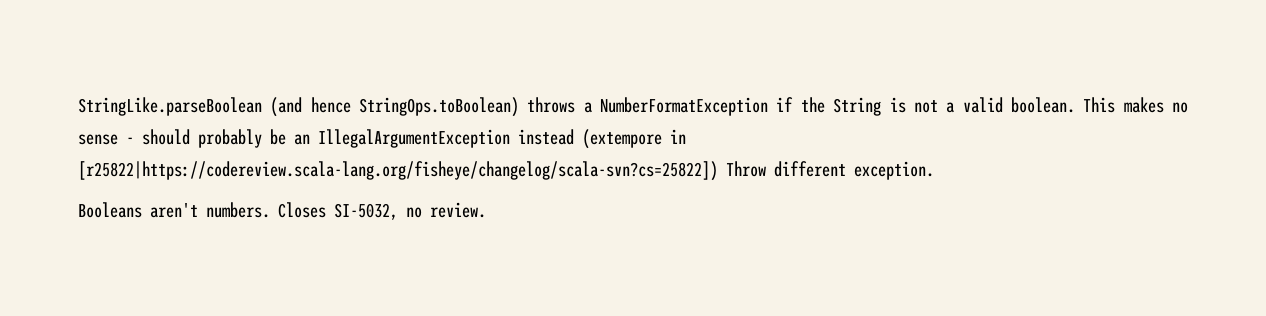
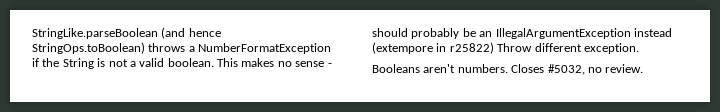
- This makes no sense - should probably be an IllegalArgumentException instead (extempore in [r25822|https://codereview.scala-lang.org/fisheye/changelog/scala-svn?cs=25822]) Throw different exception.
+ This makes no sense - should probably be an IllegalArgumentException instead (extempore in r25822) Throw different exception.
- Closes SI-5032, no review.
+ Closes #5032, no review.

